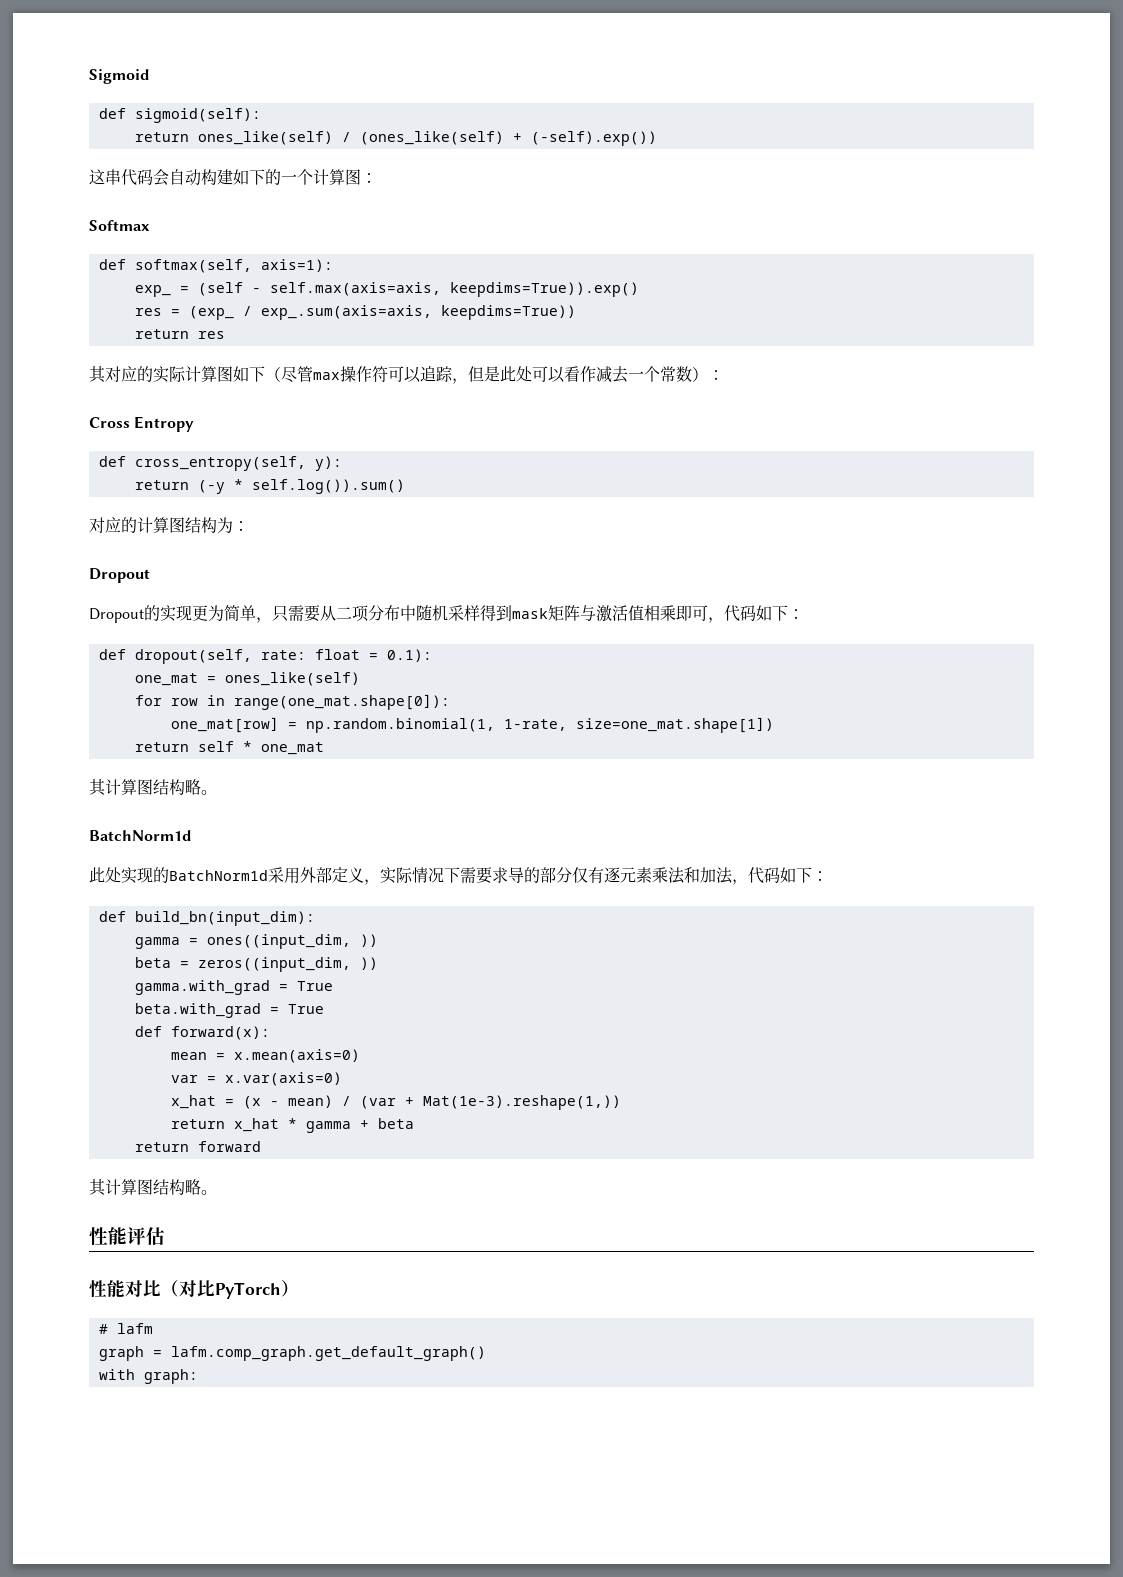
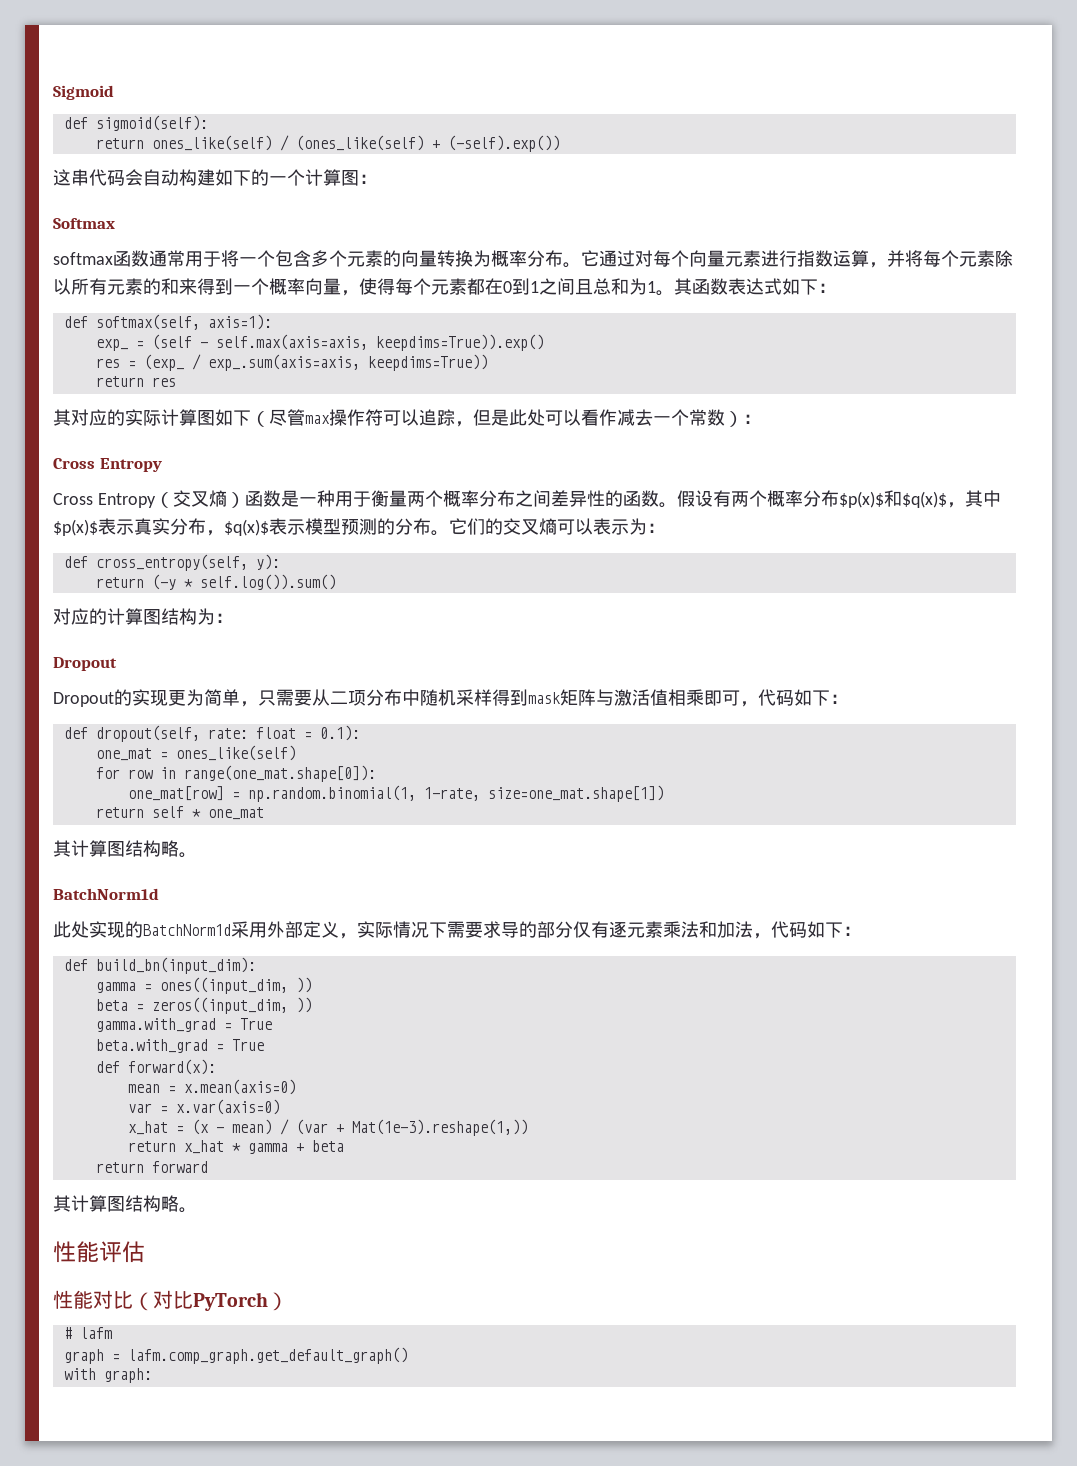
+ softmax函数通常用于将一个包含多个元素的向量转换为概率分布。它通过对每个向量元素进行指数运算，并将每个元素除以所有元素的和来得到一个概率向量，使得每个元素都在0到1之间且总和为1。其函数表达式如下：
+ Cross Entropy（交叉熵）函数是一种用于衡量两个概率分布之间差异性的函数。假设有两个概率分布$p(x)$和$q(x)$，其中$p(x)$表示真实分布，$q(x)$表示模型预测的分布。它们的交叉熵可以表示为：

